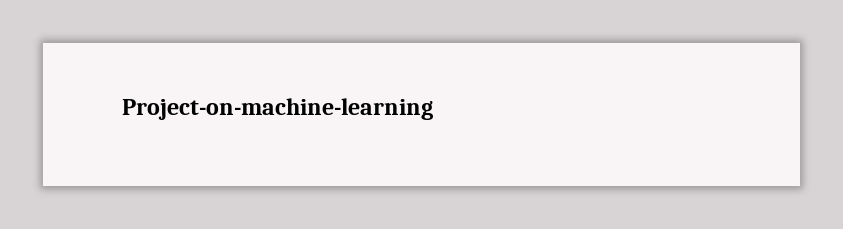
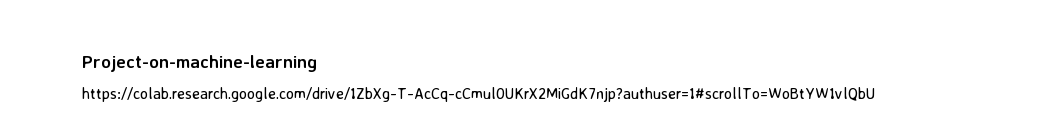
+ https://colab.research.google.com/drive/1ZbXg-T-AcCq-cCmul0UKrX2MiGdK7njp?authuser=1#scrollTo=WoBtYW1vlQbU

